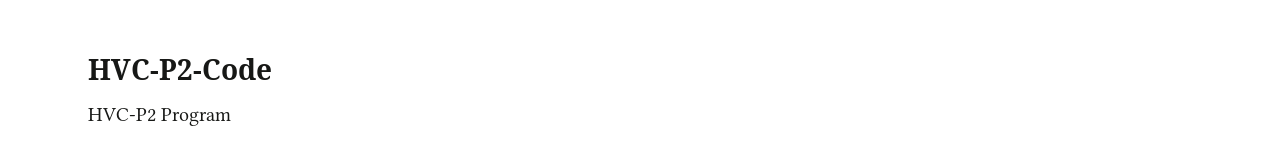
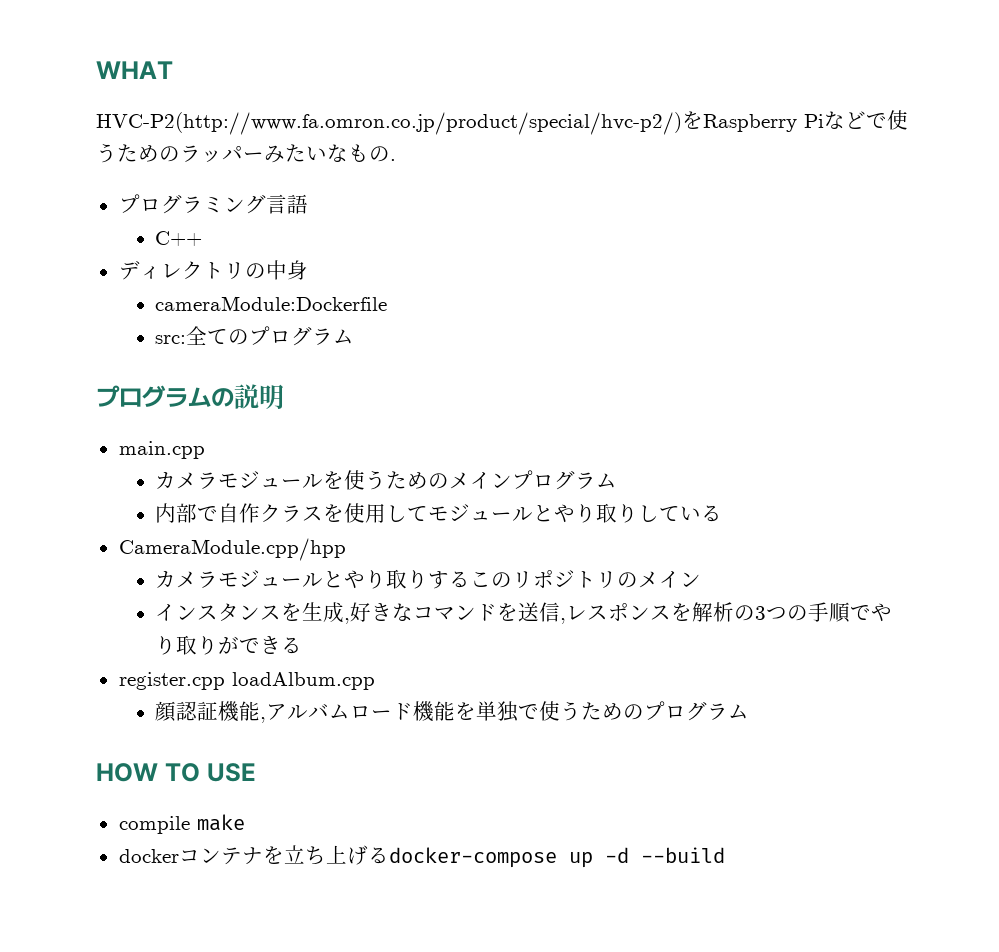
- HVC-P2-Code
- HVC-P2 Program
+ WHAT
+ HVC-P2(http://www.fa.omron.co.jp/product/special/hvc-p2/)をRaspberry Piなどで使うためのラッパーみたいなもの.
+ プログラミング言語
+ C++
+ ディレクトリの中身
+ cameraModule:Dockerfile
+ src:全てのプログラム
+ プログラムの説明
+ main.cpp
+ カメラモジュールを使うためのメインプログラム
+ 内部で自作クラスを使用してモジュールとやり取りしている
+ CameraModule.cpp/hpp
+ カメラモジュールとやり取りするこのリポジトリのメイン
+ インスタンスを生成,好きなコマンドを送信,レスポンスを解析の3つの手順でやり取りができる
+ register.cpp loadAlbum.cpp
+ 顔認証機能,アルバムロード機能を単独で使うためのプログラム
+ HOW TO USE
+ compile make
+ dockerコンテナを立ち上げるdocker-compose up -d --build

